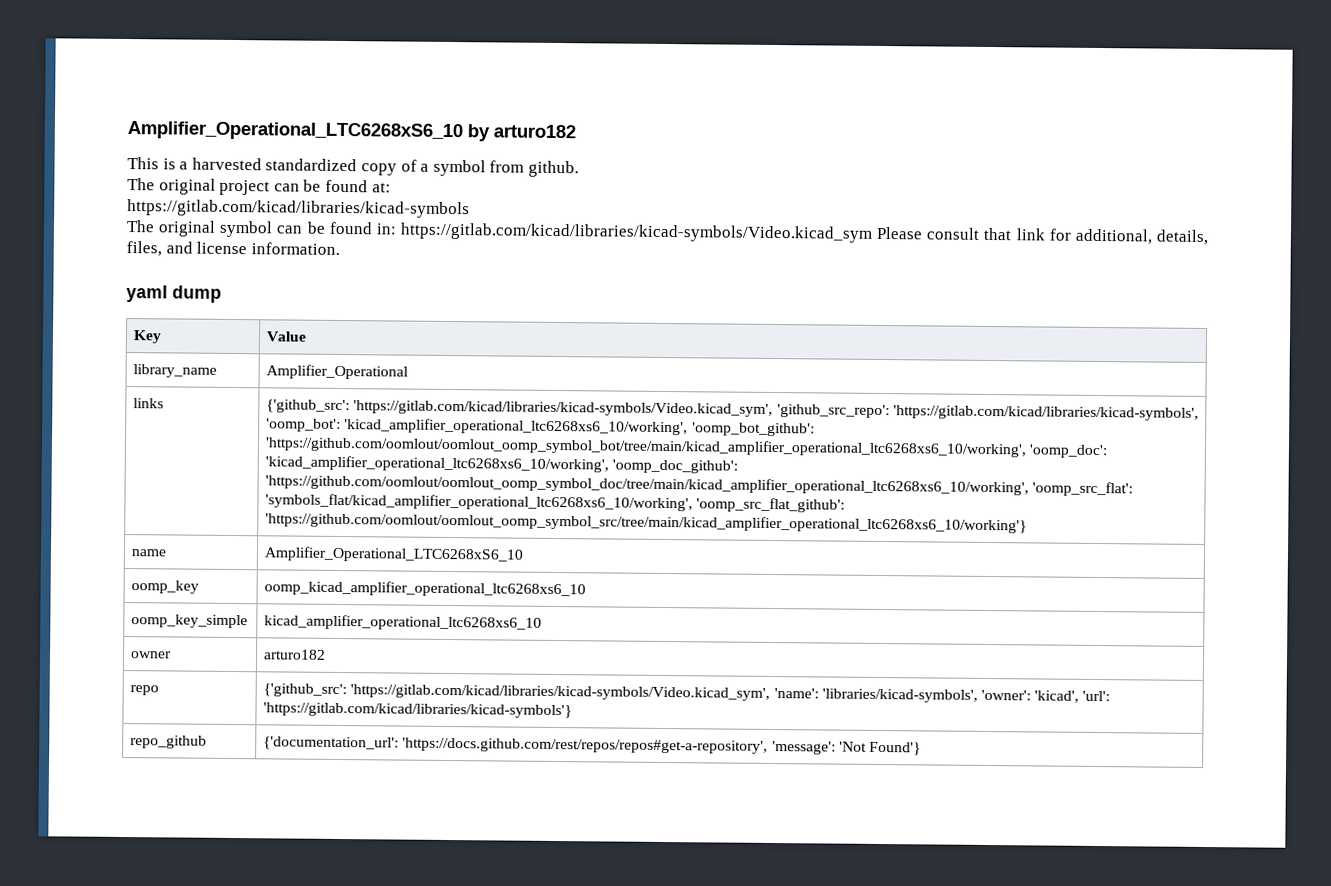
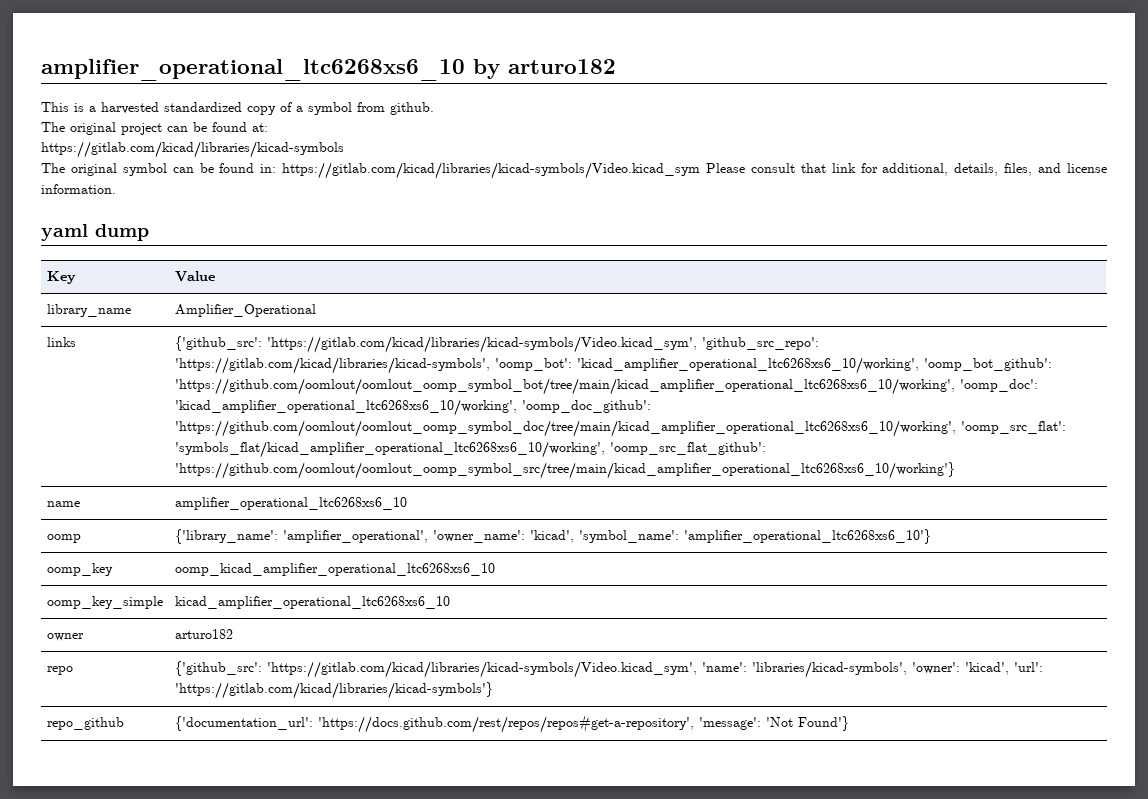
- Amplifier_Operational_LTC6268xS6_10 by arturo182
+ amplifier_operational_ltc6268xs6_10 by arturo182
- name | Amplifier_Operational_LTC6268xS6_10
+ name | amplifier_operational_ltc6268xs6_10
+ oomp | {'library_name': 'amplifier_operational', 'owner_name': 'kicad', 'symbol_name': 'amplifier_operational_ltc6268xs6_10'}

